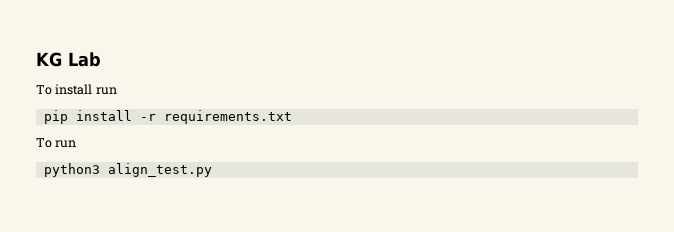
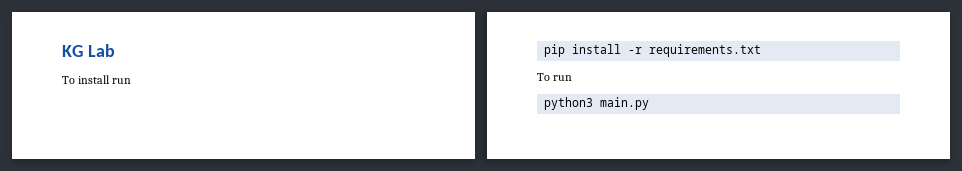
- python3 align_test.py
+ python3 main.py

